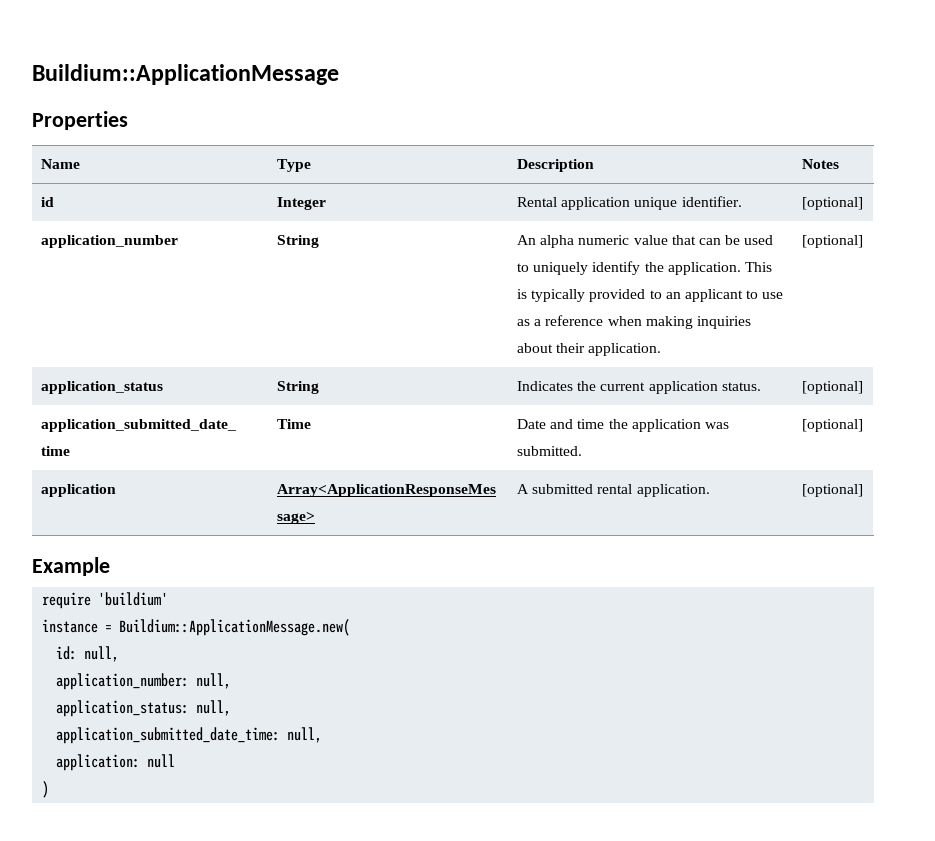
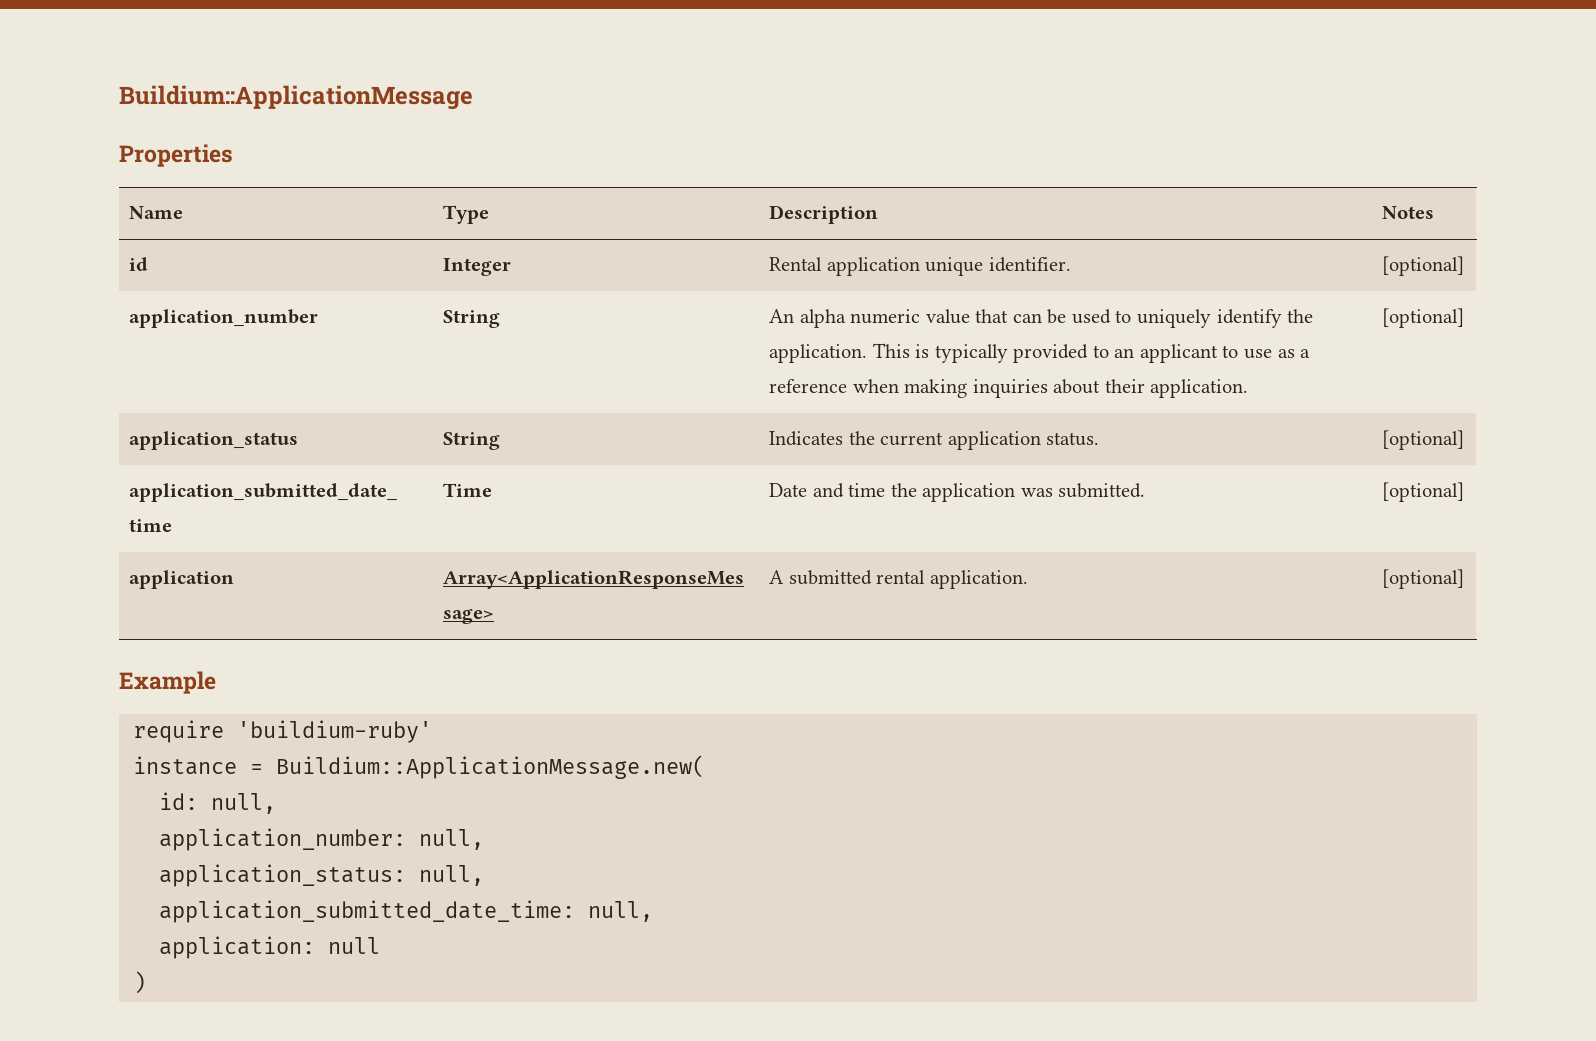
- require 'buildium'
+ require 'buildium-ruby'

